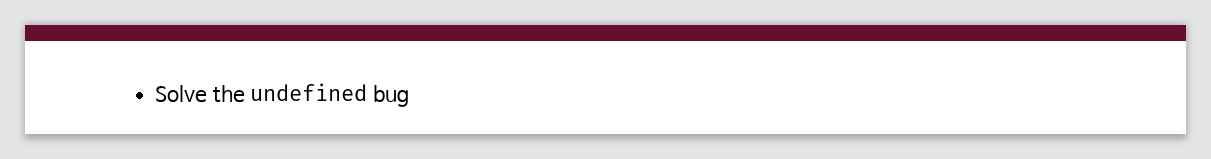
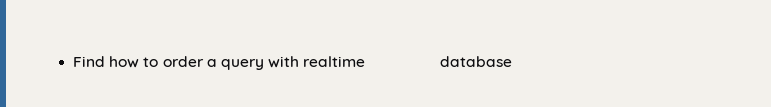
- Solve the undefined bug
+ Find how to order a query with realtime database

